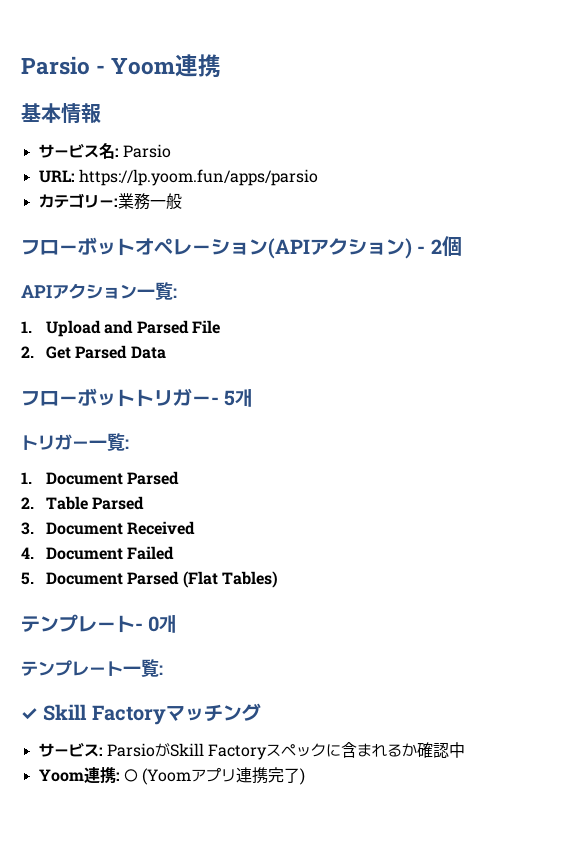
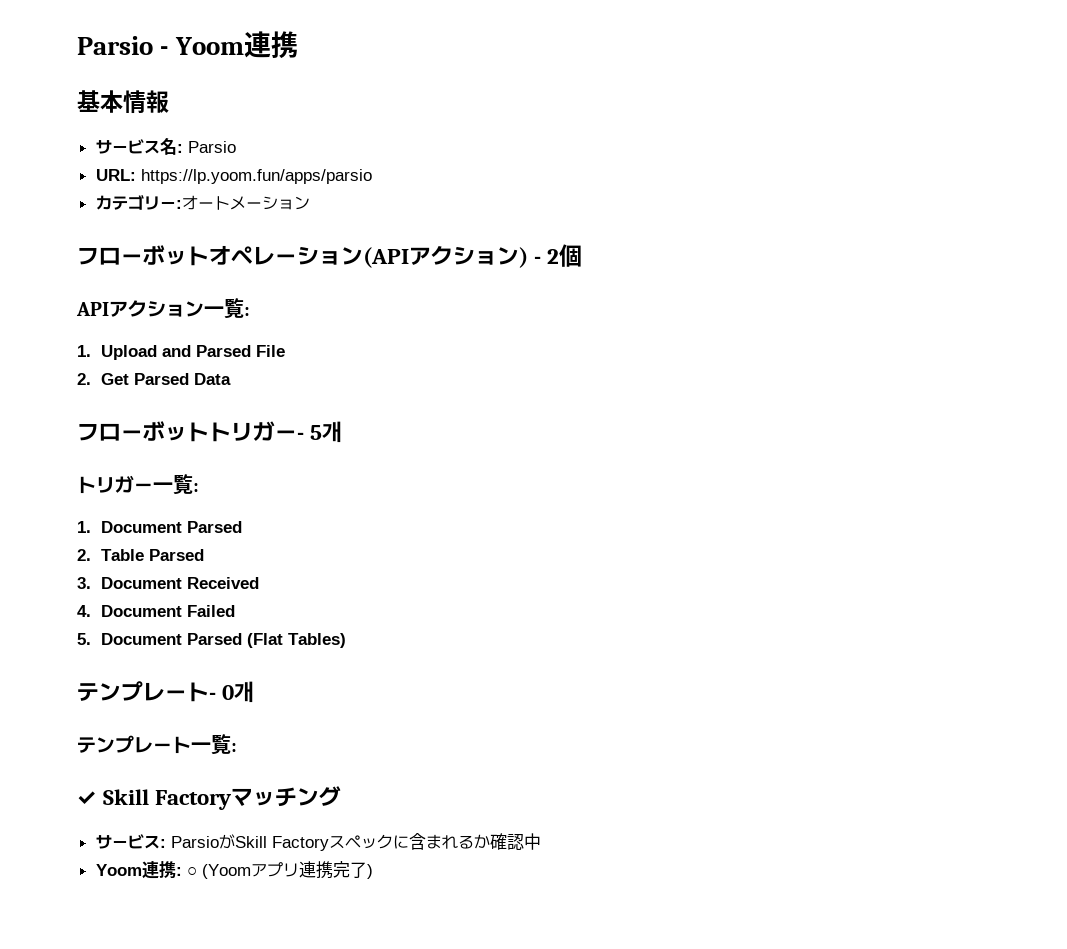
- カテゴリー:業務一般
+ カテゴリー:オートメーション

